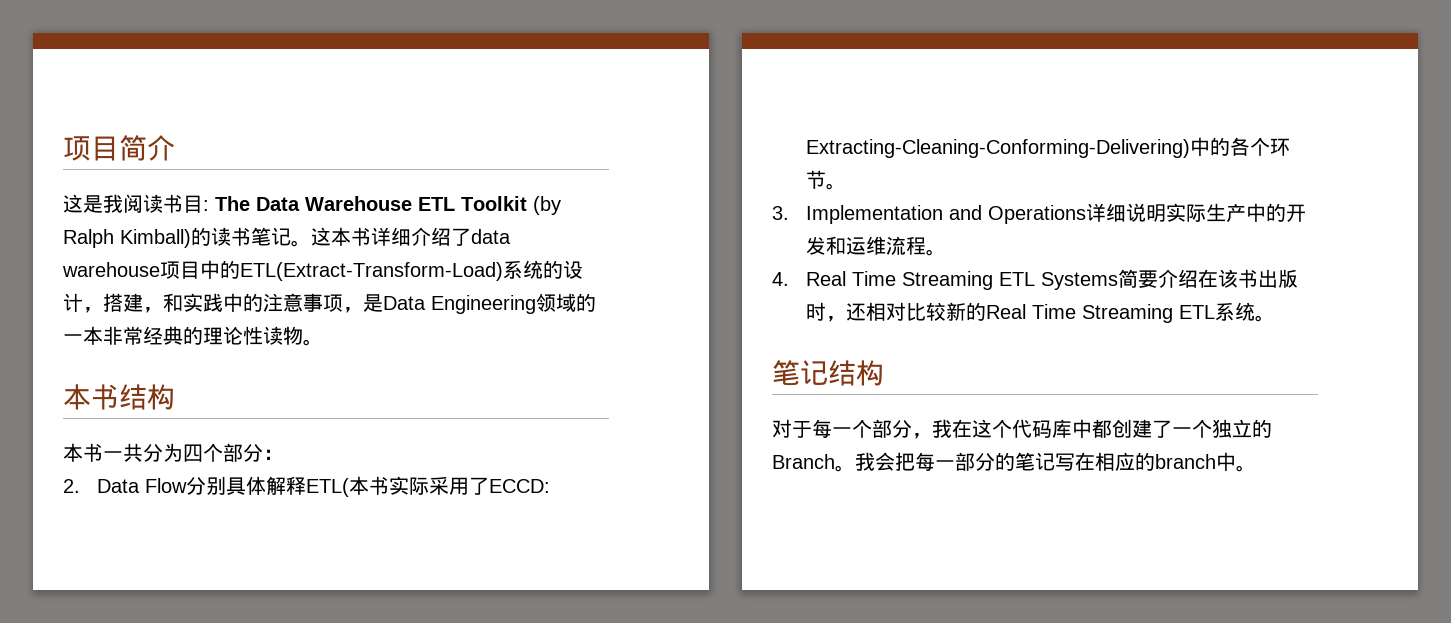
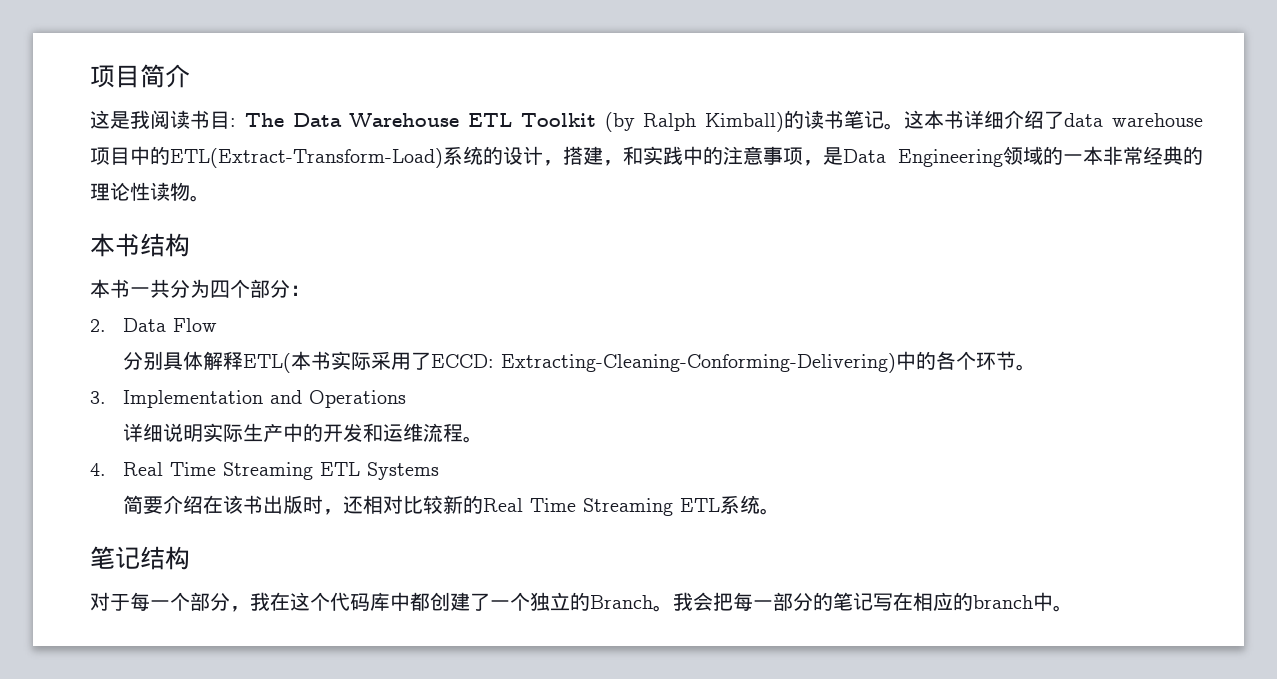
- 2. Data Flow分别具体解释ETL(本书实际采用了ECCD: Extracting-Cleaning-Conforming-Delivering)中的各个环节。
+ 2. Data Flow
+ 分别具体解释ETL(本书实际采用了ECCD: Extracting-Cleaning-Conforming-Delivering)中的各个环节。
- 3. Implementation and Operations详细说明实际生产中的开发和运维流程。
+ 3. Implementation and Operations
+ 详细说明实际生产中的开发和运维流程。
- 4. Real Time Streaming ETL Systems简要介绍在该书出版时，还相对比较新的Real Time Streaming ETL系统。
+ 4. Real Time Streaming ETL Systems
+ 简要介绍在该书出版时，还相对比较新的Real Time Streaming ETL系统。

